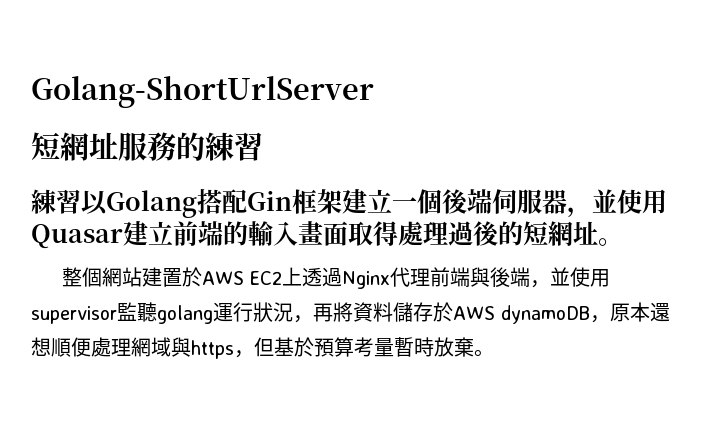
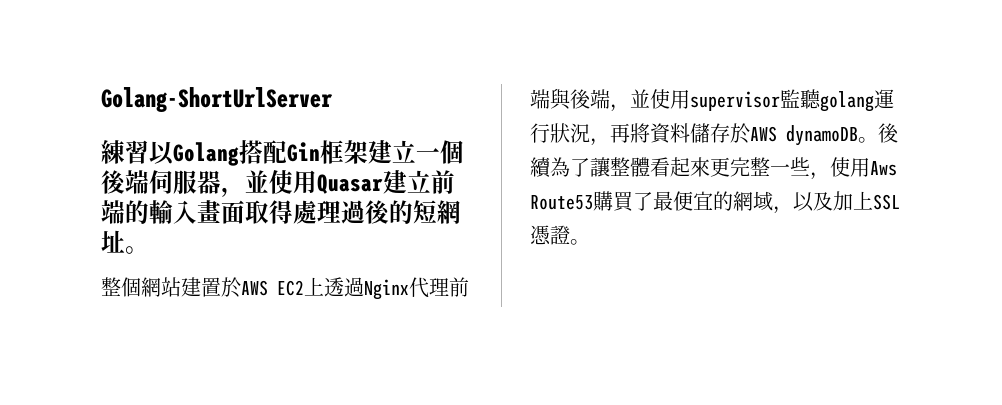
- 短網址服務的練習
- 整個網站建置於AWS EC2上透過Nginx代理前端與後端，並使用supervisor監聽golang運行狀況，再將資料儲存於AWS dynamoDB，原本還想順便處理網域與https，但基於預算考量暫時放棄。
+ 整個網站建置於AWS EC2上透過Nginx代理前端與後端，並使用supervisor監聽golang運行狀況，再將資料儲存於AWS dynamoDB。後續為了讓整體看起來更完整一些，使用Aws Route53購買了最便宜的網域，以及加上SSL憑證。

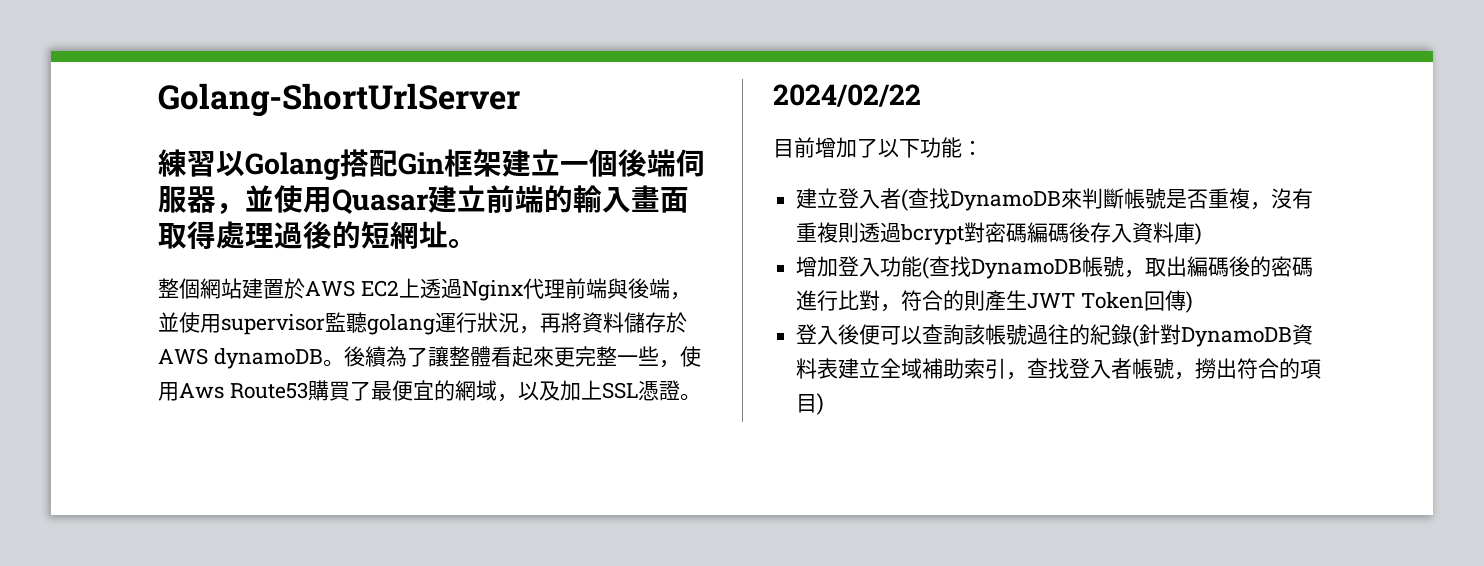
+ 2024/02/22
+ 目前增加了以下功能：
+ 建立登入者(查找DynamoDB來判斷帳號是否重複，沒有重複則透過bcrypt對密碼編碼後存入資料庫)
+ 增加登入功能(查找DynamoDB帳號，取出編碼後的密碼進行比對，符合的則產生JWT Token回傳)
+ 登入後便可以查詢該帳號過往的紀錄(針對DynamoDB資料表建立全域補助索引，查找登入者帳號，撈出符合的項目)

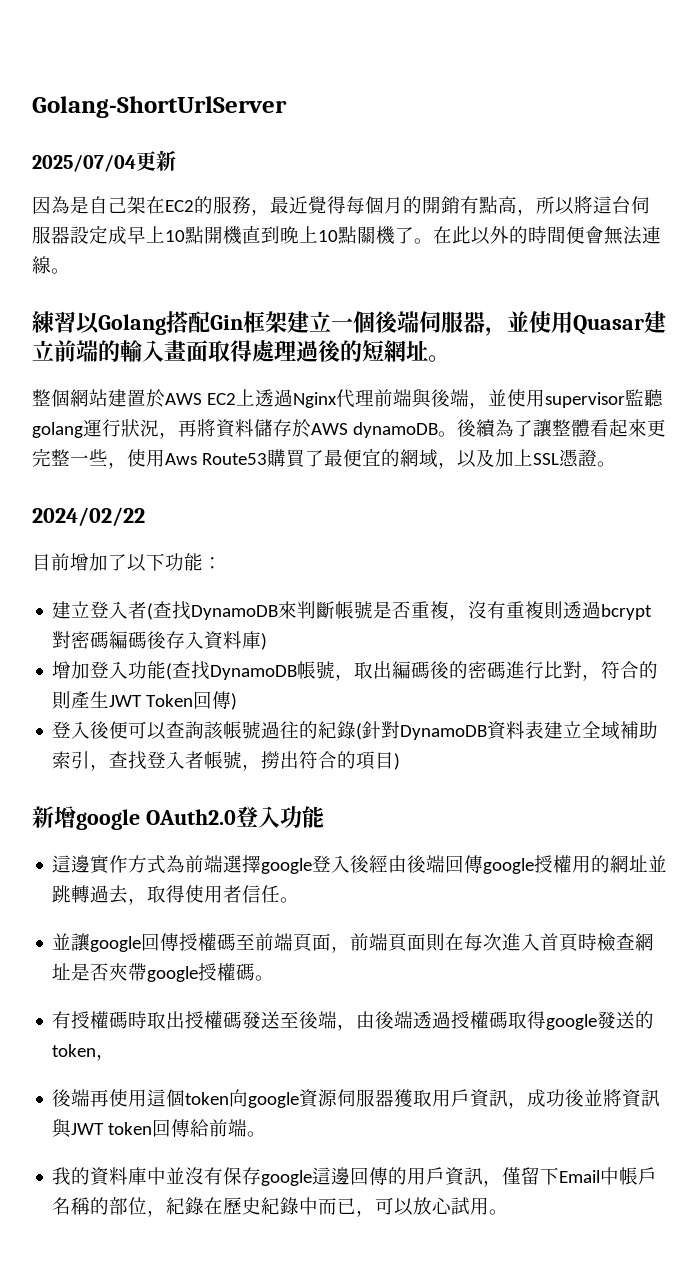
+ 2025/07/04更新
+ 因為是自己架在EC2的服務，最近覺得每個月的開銷有點高，所以將這台伺服器設定成早上10點開機直到晚上10點關機了。在此以外的時間便會無法連線。
+ 新增google OAuth2.0登入功能
+ 這邊實作方式為前端選擇google登入後經由後端回傳google授權用的網址並跳轉過去，取得使用者信任。
+ 並讓google回傳授權碼至前端頁面，前端頁面則在每次進入首頁時檢查網址是否夾帶google授權碼。
+ 有授權碼時取出授權碼發送至後端，由後端透過授權碼取得google發送的token，
+ 後端再使用這個token向google資源伺服器獲取用戶資訊，成功後並將資訊與JWT token回傳給前端。
+ 我的資料庫中並沒有保存google這邊回傳的用戶資訊，僅留下Email中帳戶名稱的部位，紀錄在歷史紀錄中而已，可以放心試用。

